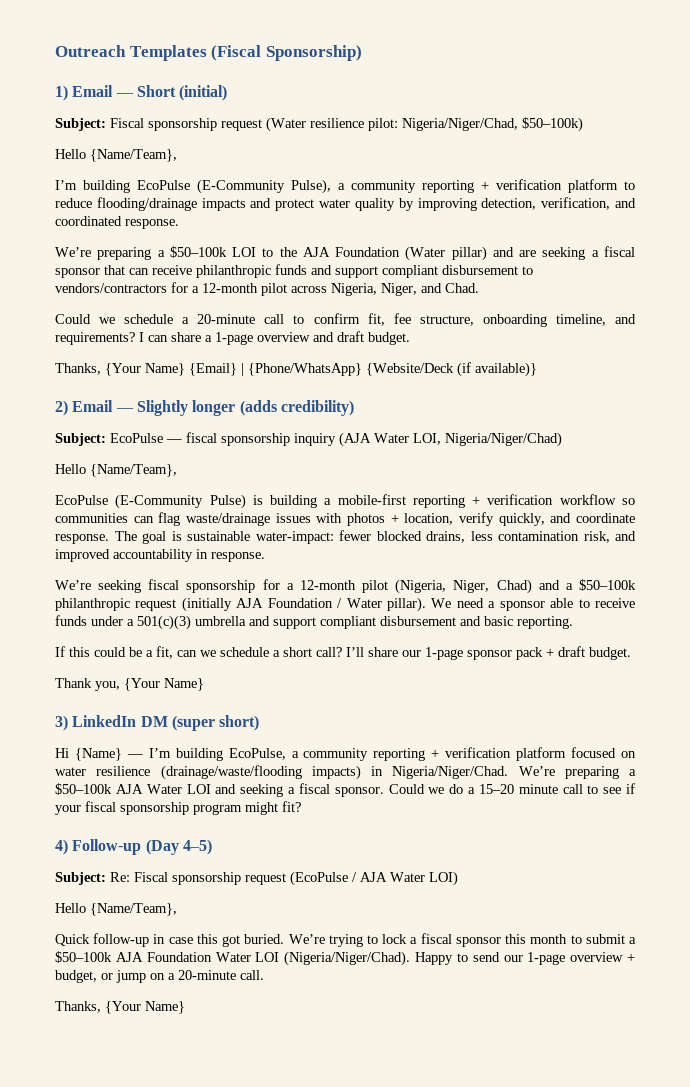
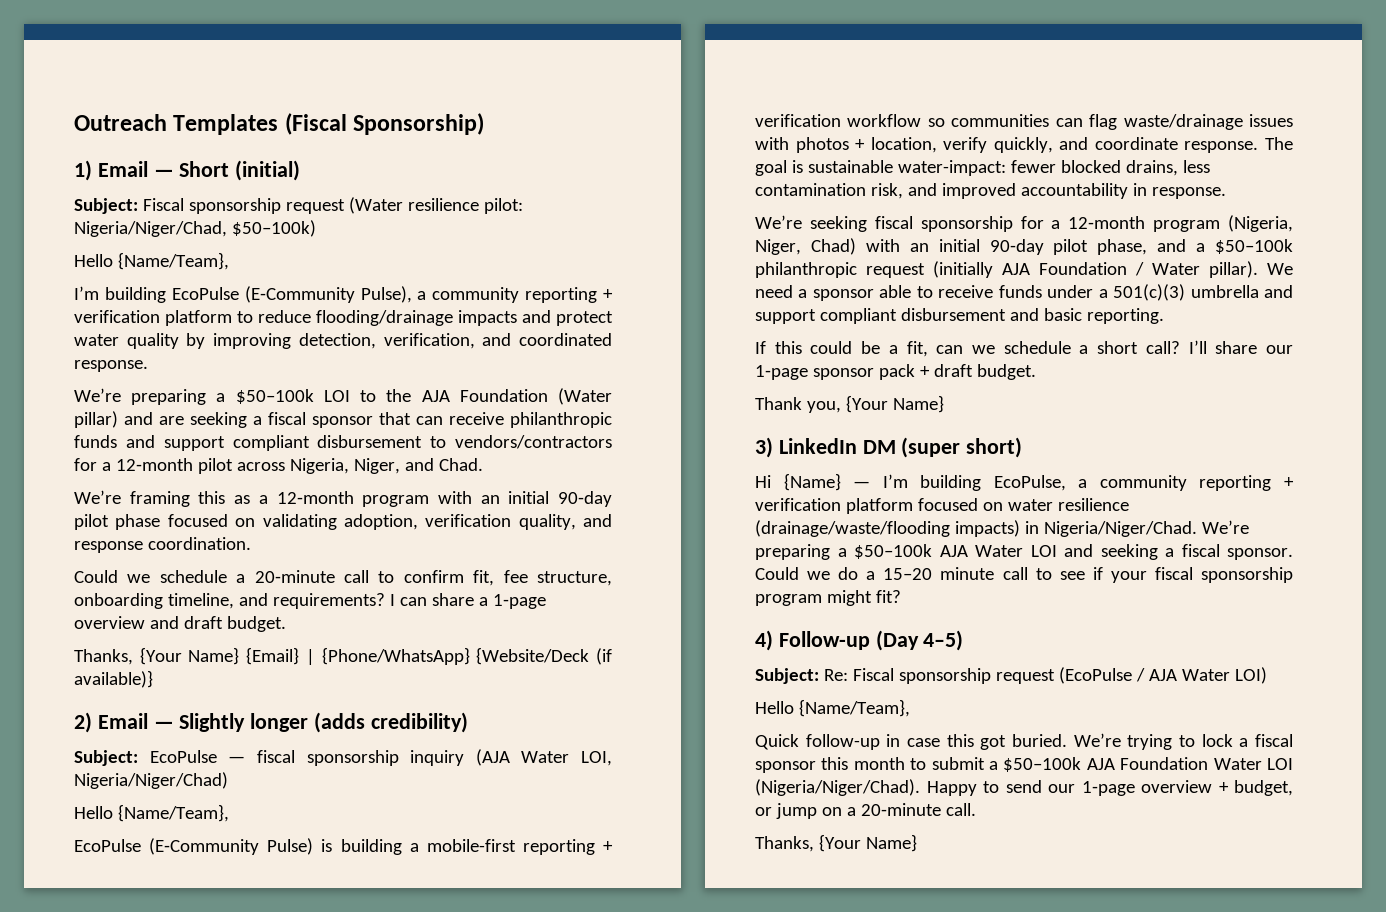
+ We’re framing this as a 12‑month program with an initial 90‑day pilot phase focused on validating adoption, verification quality, and response coordination.
- We’re seeking fiscal sponsorship for a 12‑month pilot (Nigeria, Niger, Chad) and a $50–100k philanthropic request (initially AJA Foundation / Water pillar).
+ We’re seeking fiscal sponsorship for a 12‑month program (Nigeria, Niger, Chad) with an initial 90‑day pilot phase, and a $50–100k philanthropic request (initially AJA Foundation / Water pillar).

